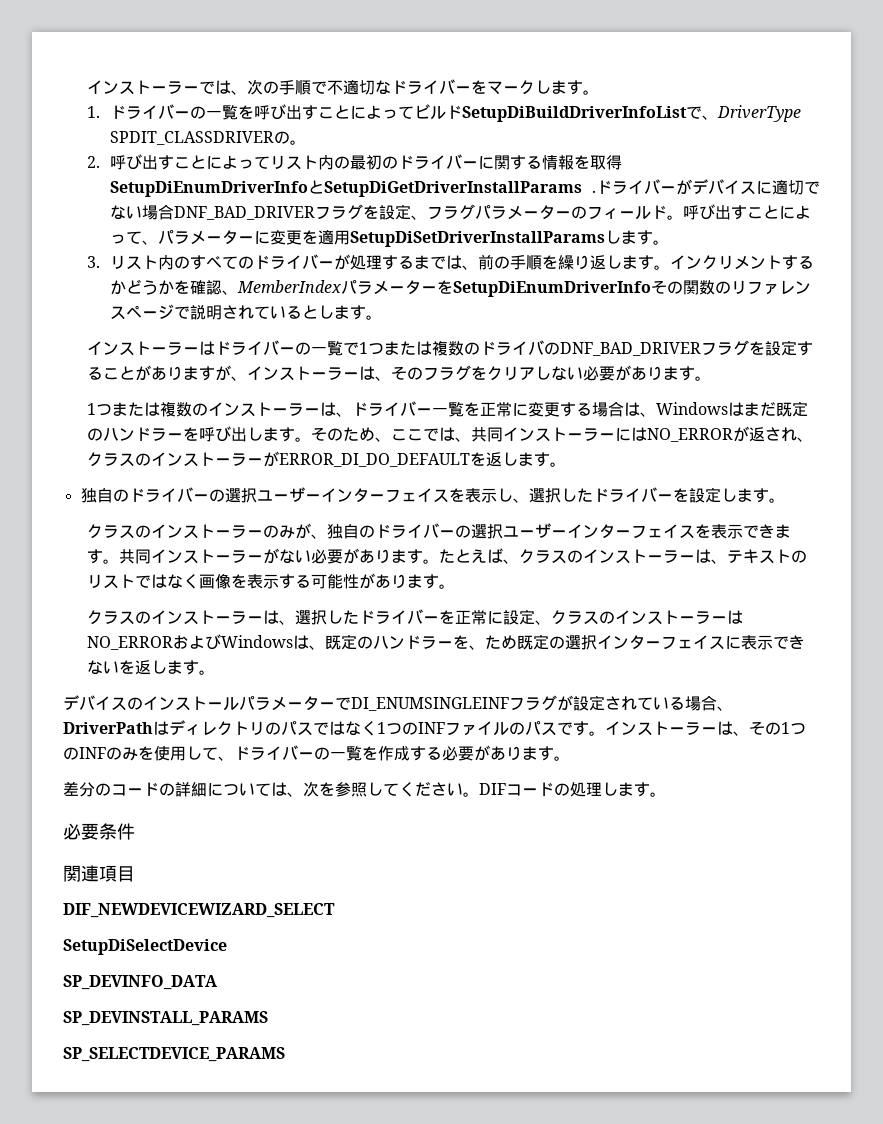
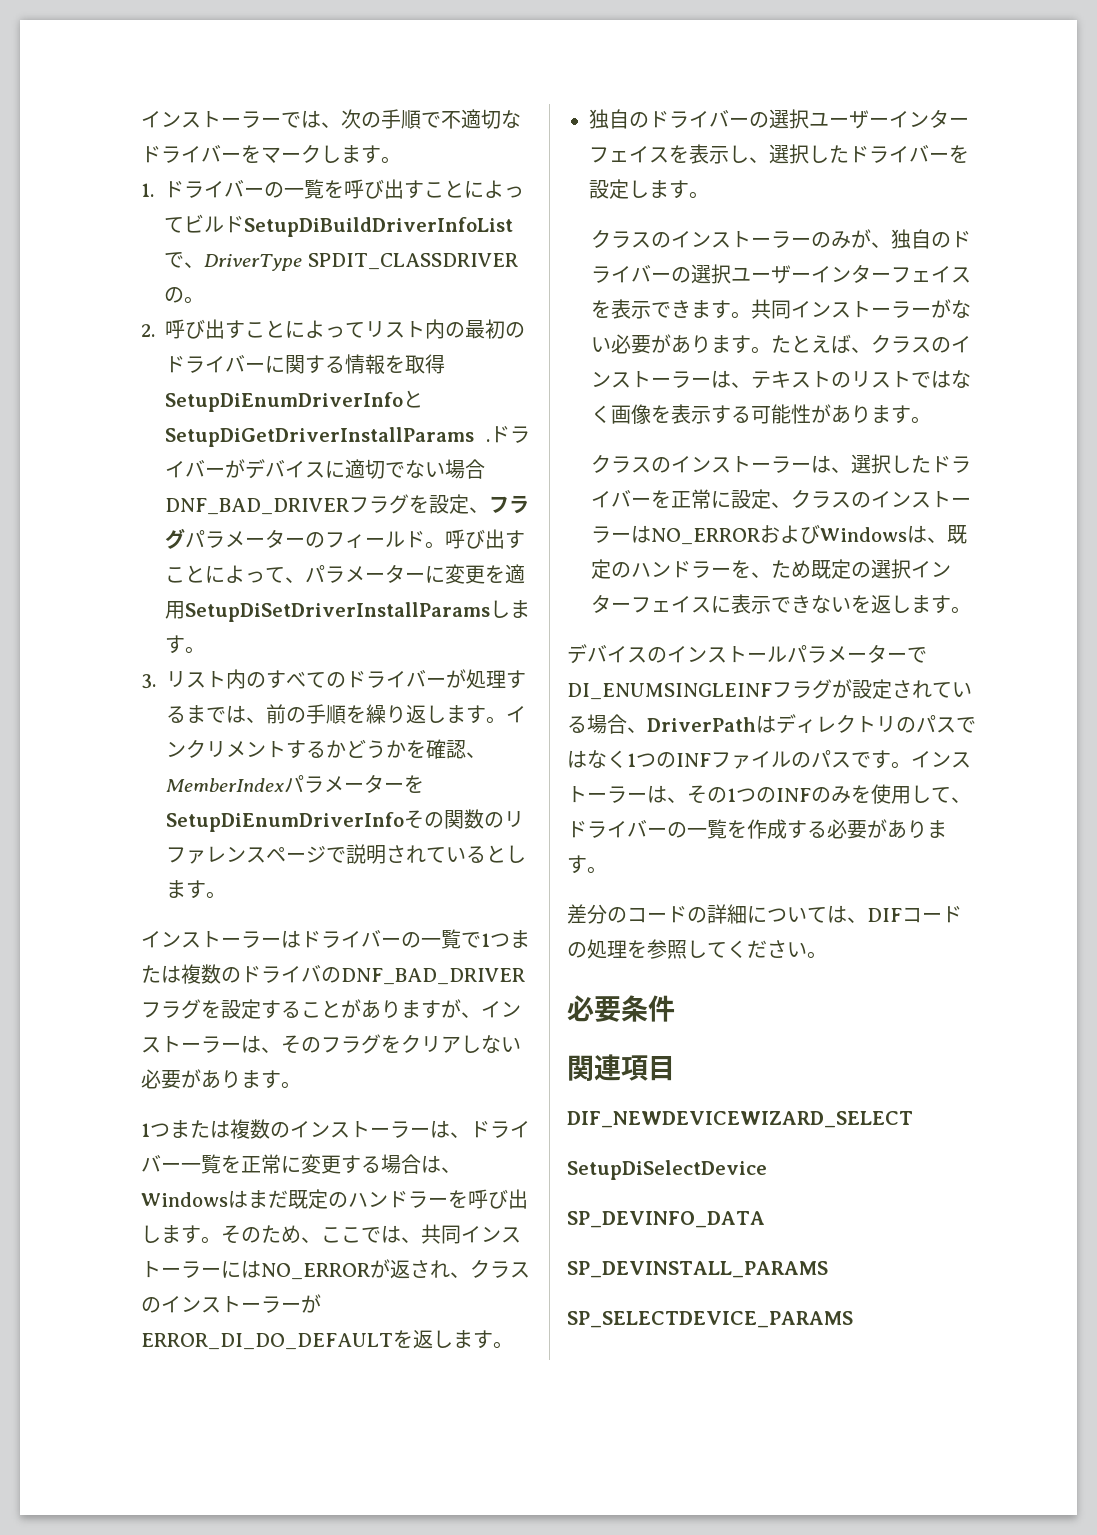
- 差分のコードの詳細については、次を参照してください。DIFコードの処理します。
+ 差分のコードの詳細については、DIFコードの処理を参照してください。

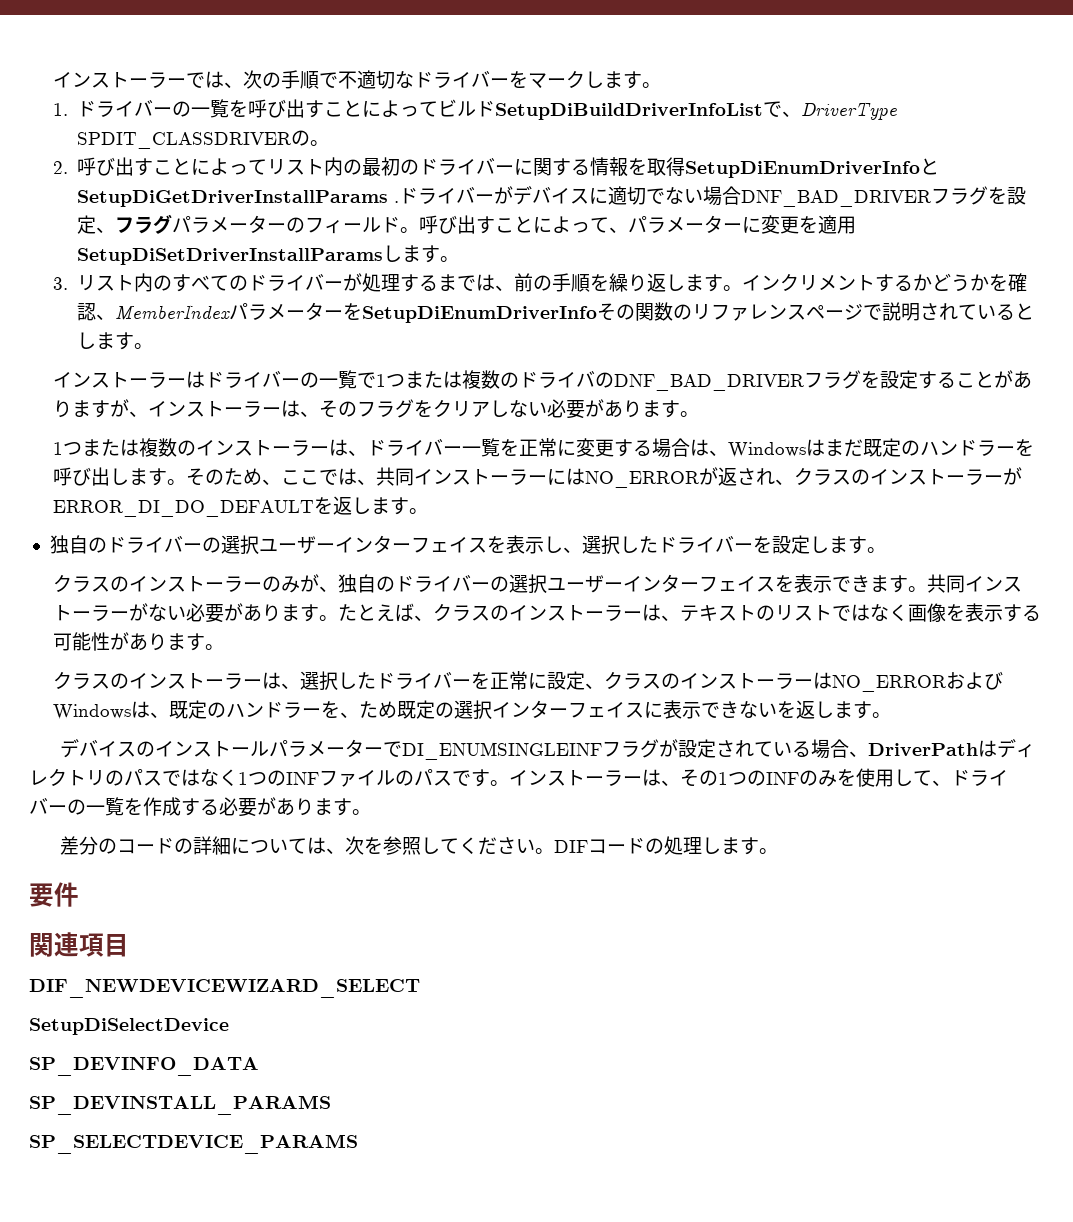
- 差分のコードの詳細については、DIFコードの処理を参照してください。
- 必要条件
+ 差分のコードの詳細については、次を参照してください。DIFコードの処理します。
+ 要件

